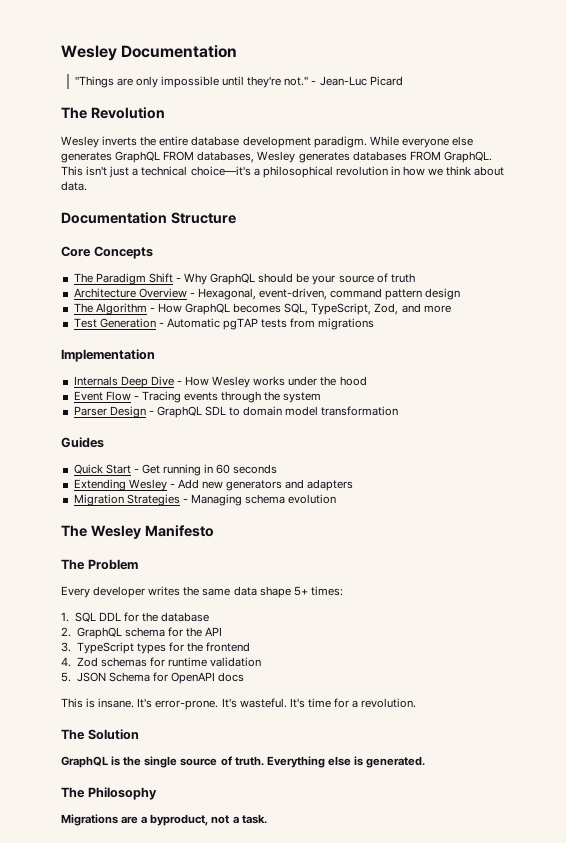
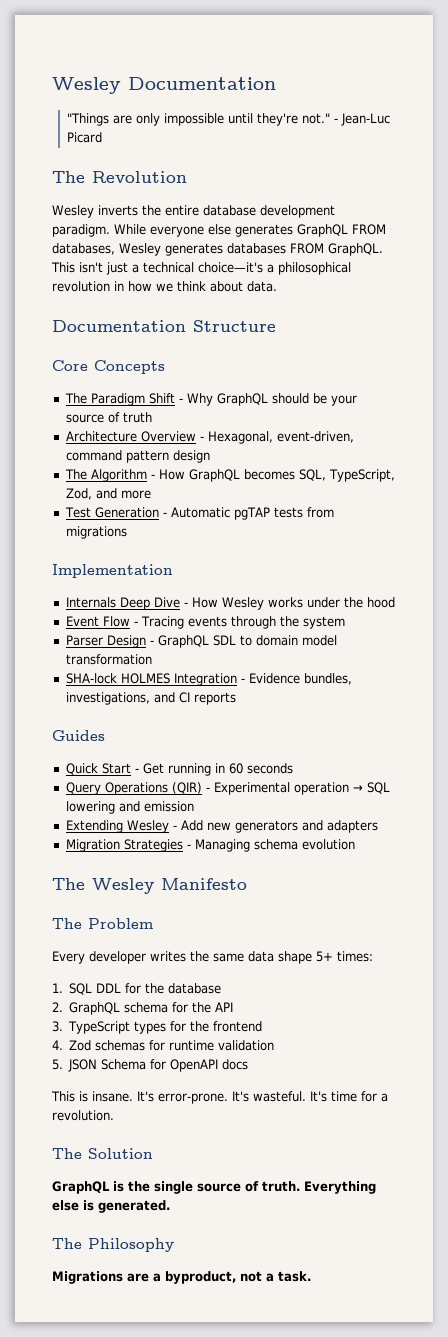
+ SHA-lock HOLMES Integration - Evidence bundles, investigations, and CI reports
+ Query Operations (QIR) - Experimental operation → SQL lowering and emission

